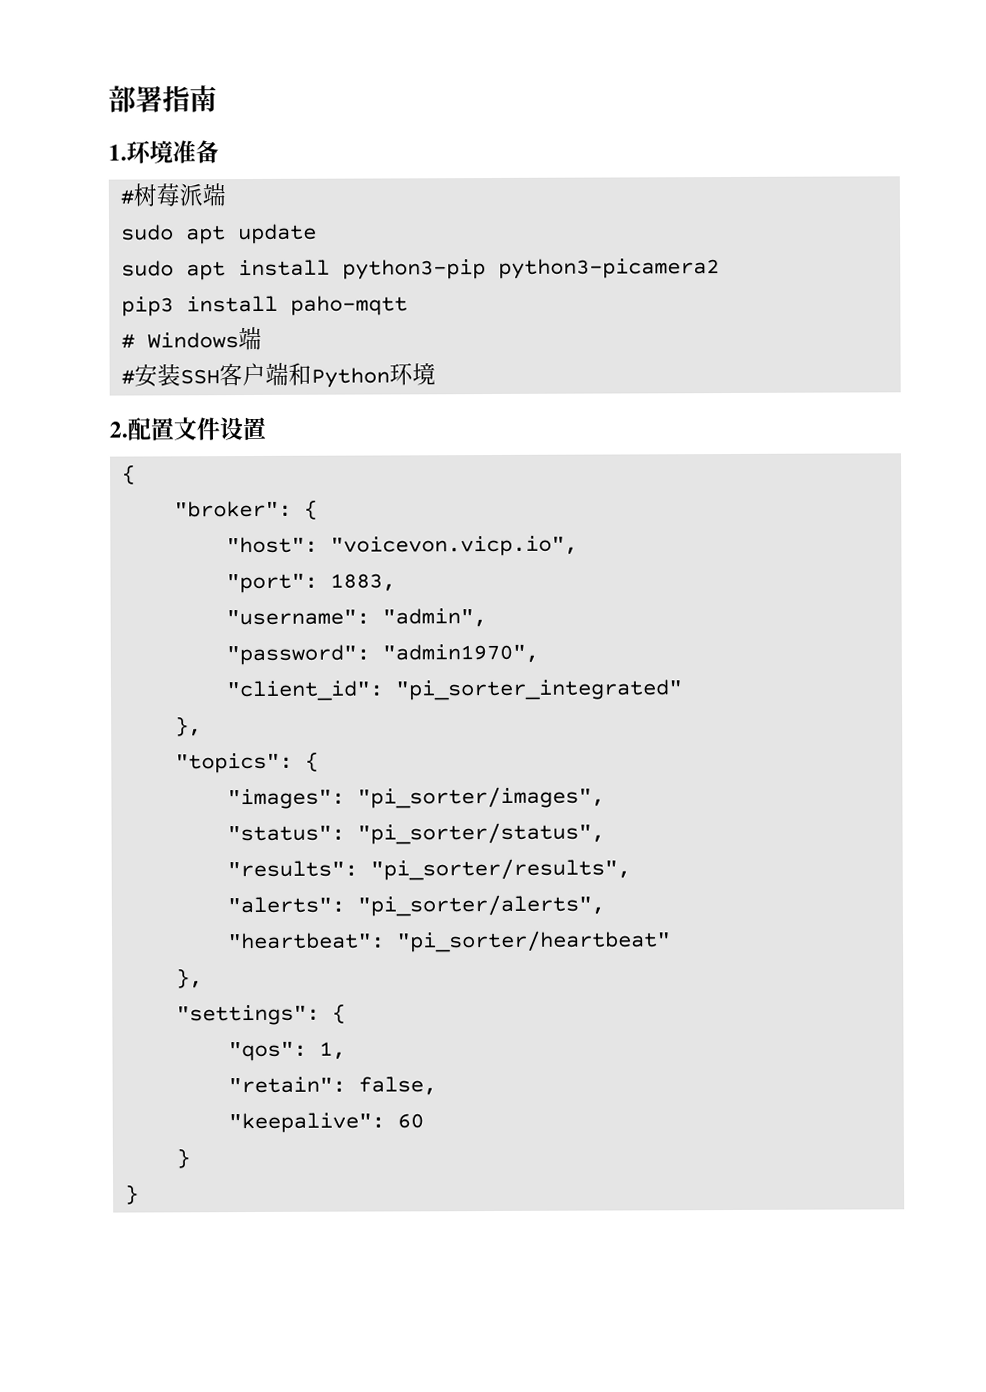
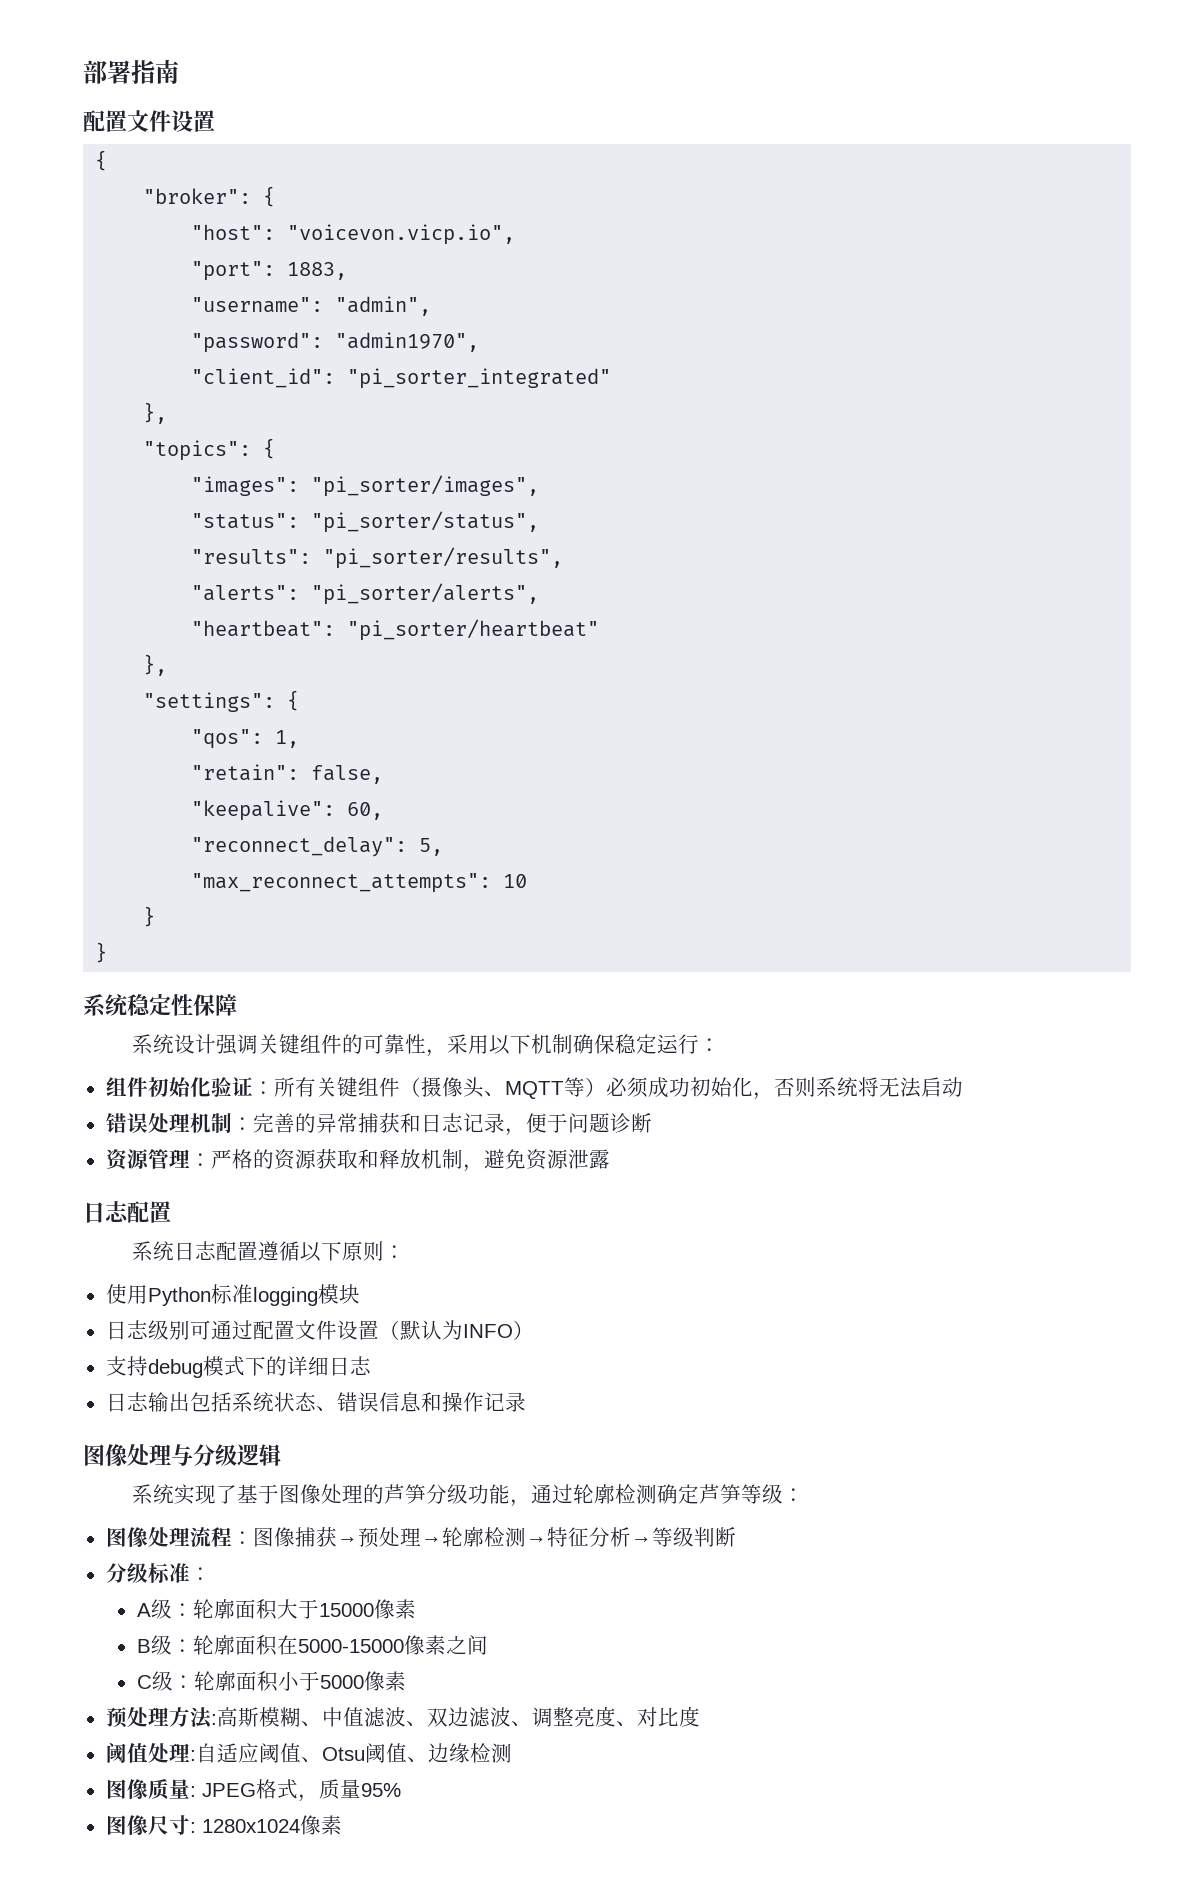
  部署指南
- 1.环境准备
- #树莓派端
- sudo apt update
- sudo apt install python3-pip python3-picamera2
- pip3 install paho-mqtt
- # Windows端
- #安装SSH客户端和Python环境
- 2.配置文件设置
+ 配置文件设置
- "keepalive": 60
+ "keepalive": 60,
+ "reconnect_delay": 5,
+ "max_reconnect_attempts": 10
  }
  }
+ 系统稳定性保障
+ 系统设计强调关键组件的可靠性，采用以下机制确保稳定运行：
+ 组件初始化验证：所有关键组件（摄像头、MQTT等）必须成功初始化，否则系统将无法启动
+ 错误处理机制：完善的异常捕获和日志记录，便于问题诊断
+ 资源管理：严格的资源获取和释放机制，避免资源泄露
+ 日志配置
+ 系统日志配置遵循以下原则：
+ 使用Python标准logging模块
+ 日志级别可通过配置文件设置（默认为INFO）
+ 支持debug模式下的详细日志
+ 日志输出包括系统状态、错误信息和操作记录
+ 图像处理与分级逻辑
+ 系统实现了基于图像处理的芦笋分级功能，通过轮廓检测确定芦笋等级：
+ 图像处理流程：图像捕获→预处理→轮廓检测→特征分析→等级判断
+ 分级标准：
+ A级：轮廓面积大于15000像素
+ B级：轮廓面积在5000-15000像素之间
+ C级：轮廓面积小于5000像素
+ 预处理方法:高斯模糊、中值滤波、双边滤波、调整亮度、对比度
+ 阈值处理:自适应阈值、Otsu阈值、边缘检测
+ 图像质量: JPEG格式，质量95%
+ 图像尺寸: 1280x1024像素

